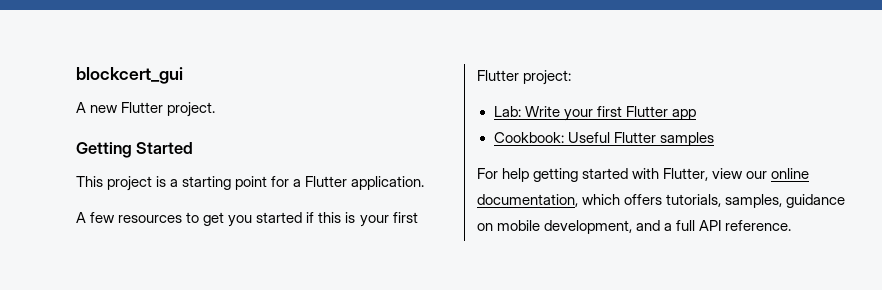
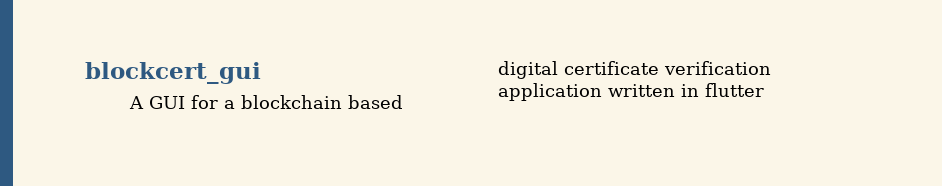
- A new Flutter project.
- Getting Started
- This project is a starting point for a Flutter application.
- A few resources to get you started if this is your first Flutter project:
- Lab: Write your first Flutter app
- Cookbook: Useful Flutter samples
- For help getting started with Flutter, view our online documentation, which offers tutorials, samples, guidance on mobile development, and a full API reference.
+ A GUI for a blockchain based digital certificate verification application written in flutter

